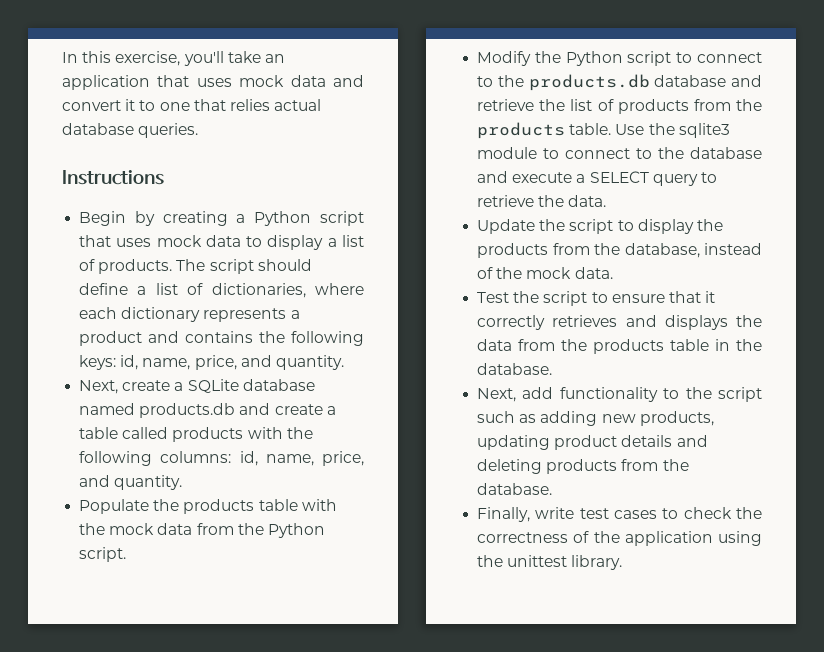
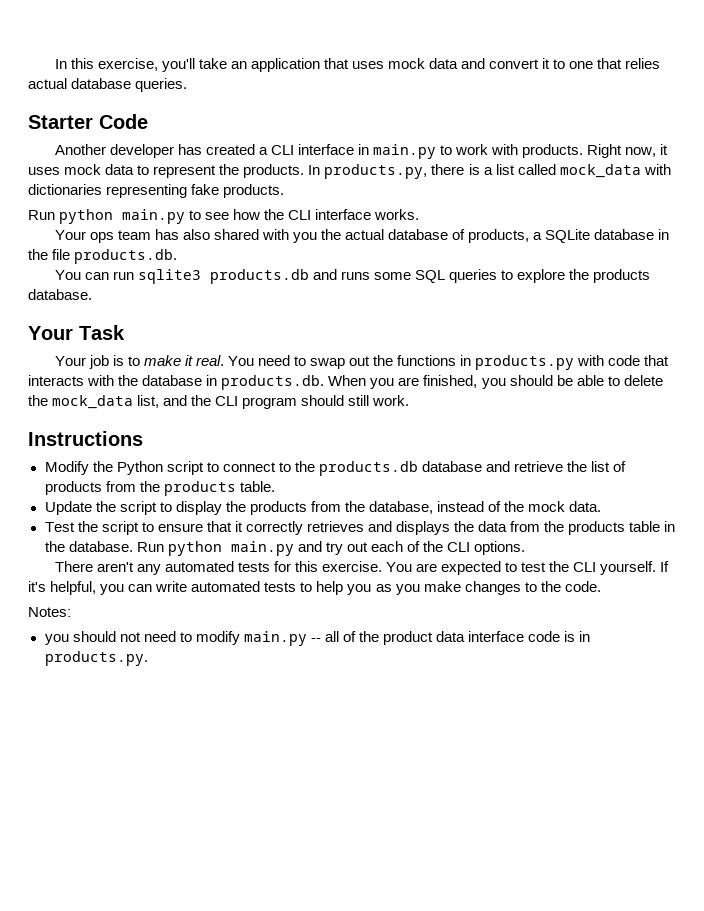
+ Starter Code
+ Another developer has created a CLI interface in main.py to work with products. Right now, it uses mock data to represent the products. In products.py, there is a list called mock_data with dictionaries representing fake products.
+ Run python main.py to see how the CLI interface works.
+ Your ops team has also shared with you the actual database of products, a SQLite database in the file products.db.
+ You can run sqlite3 products.db and runs some SQL queries to explore the products database.
+ Your Task
+ Your job is to make it real. You need to swap out the functions in products.py with code that interacts with the database in products.db. When you are finished, you should be able to delete the mock_data list, and the CLI program should still work.
  Instructions
- Begin by creating a Python script that uses mock data to display a list of products. The script should define a list of dictionaries, where each dictionary represents a product and contains the following keys: id, name, price, and quantity.
- Next, create a SQLite database named products.db and create a table called products with the following columns: id, name, price, and quantity.
- Populate the products table with the mock data from the Python script.
- Use the sqlite3 module to connect to the database and execute a SELECT query to retrieve the data.
- Test the script to ensure that it correctly retrieves and displays the data from the products table in the database.
- Next, add functionality to the script such as adding new products, updating product details and deleting products from the database.
- Finally, write test cases to check the correctness of the application using the unittest library.
+ Test the script to ensure that it correctly retrieves and displays the data from the products table in the database. Run python main.py and try out each of the CLI options.
+ There aren't any automated tests for this exercise. You are expected to test the CLI yourself. If it's helpful, you can write automated tests to help you as you make changes to the code.
+ Notes:
+ you should not need to modify main.py -- all of the product data interface code is in products.py.

